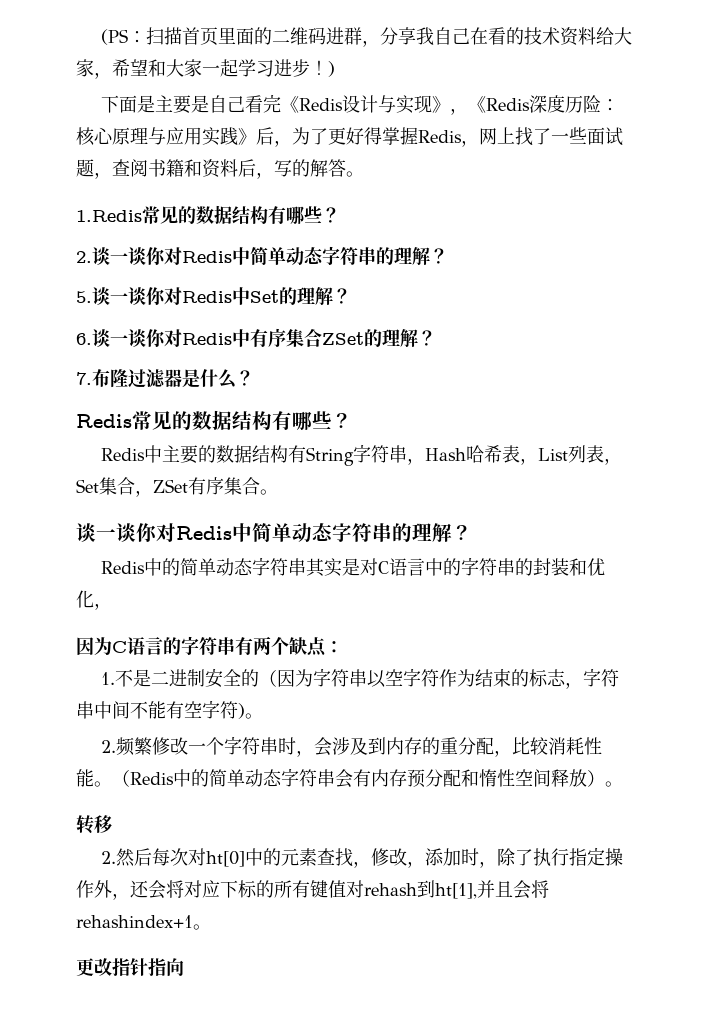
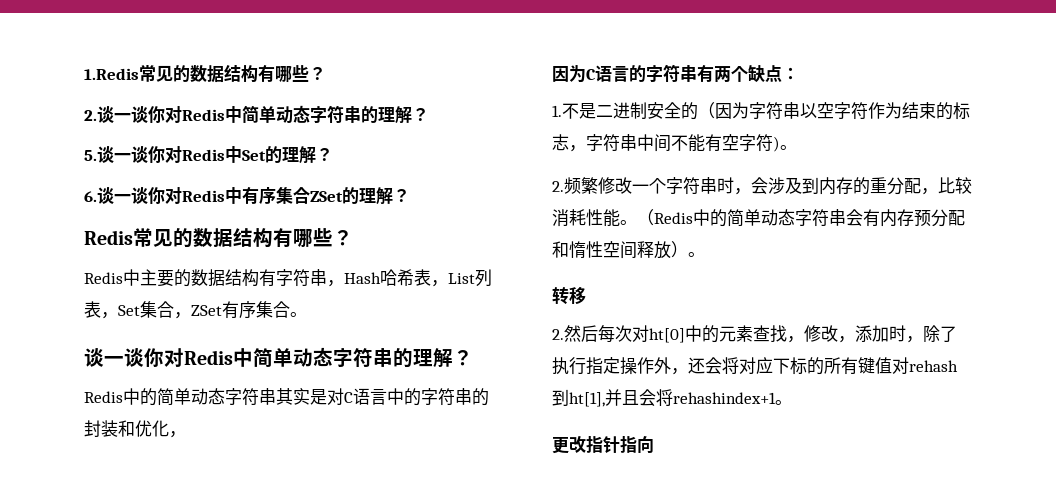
- (PS：扫描首页里面的二维码进群，分享我自己在看的技术资料给大家，希望和大家一起学习进步！)
- 下面是主要是自己看完《Redis设计与实现》，《Redis深度历险：核心原理与应用实践》后，为了更好得掌握Redis，网上找了一些面试题，查阅书籍和资料后，写的解答。
- 7.布隆过滤器是什么？
- Redis中主要的数据结构有String字符串，Hash哈希表，List列表，Set集合，ZSet有序集合。
+ Redis中主要的数据结构有字符串，Hash哈希表，List列表，Set集合，ZSet有序集合。

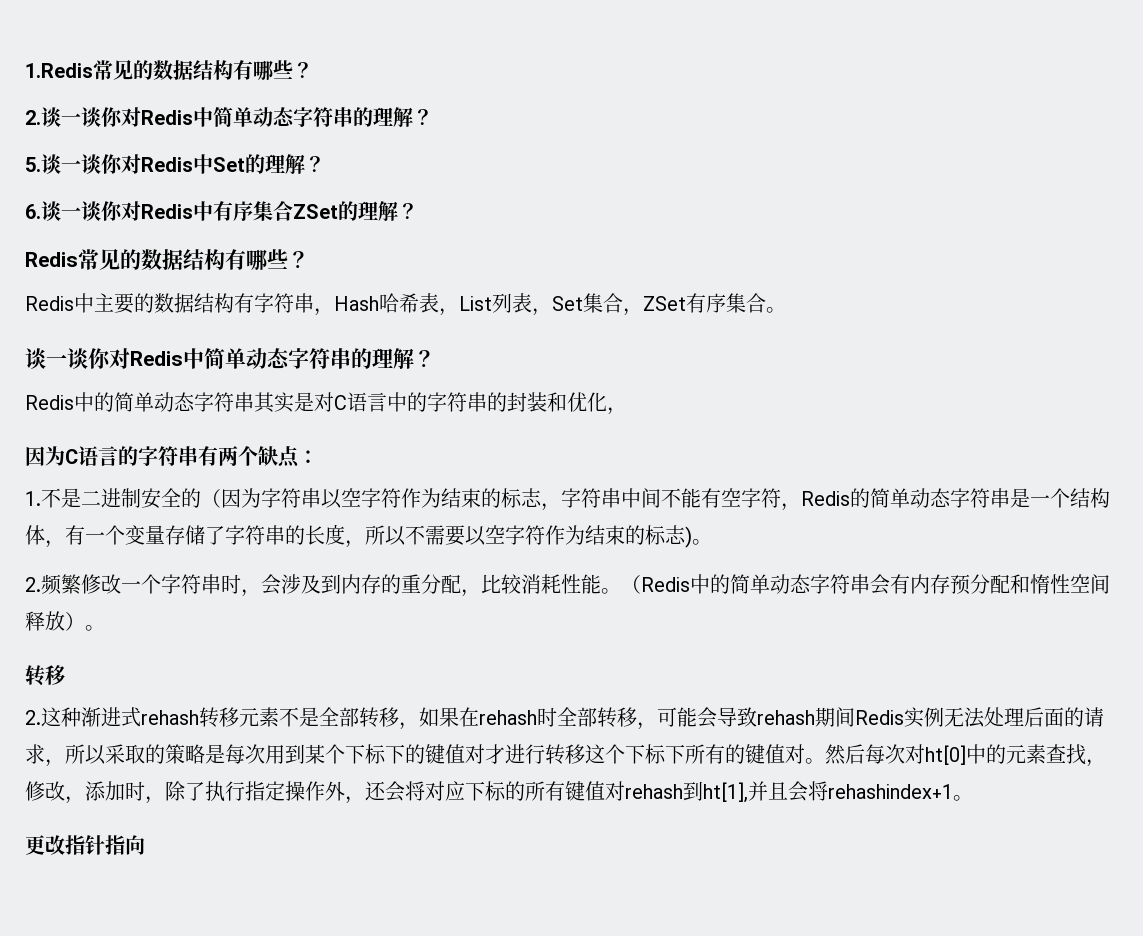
- 1.不是二进制安全的（因为字符串以空字符作为结束的标志，字符串中间不能有空字符)。
+ 1.不是二进制安全的（因为字符串以空字符作为结束的标志，字符串中间不能有空字符，Redis的简单动态字符串是一个结构体，有一个变量存储了字符串的长度，所以不需要以空字符作为结束的标志)。
- 2.然后每次对ht[0]中的元素查找，修改，添加时，除了执行指定操作外，还会将对应下标的所有键值对rehash到ht[1],并且会将rehashindex+1。
+ 2.这种渐进式rehash转移元素不是全部转移，如果在rehash时全部转移，可能会导致rehash期间Redis实例无法处理后面的请求，所以采取的策略是每次用到某个下标下的键值对才进行转移这个下标下所有的键值对。然后每次对ht[0]中的元素查找，修改，添加时，除了执行指定操作外，还会将对应下标的所有键值对rehash到ht[1],并且会将rehashindex+1。

